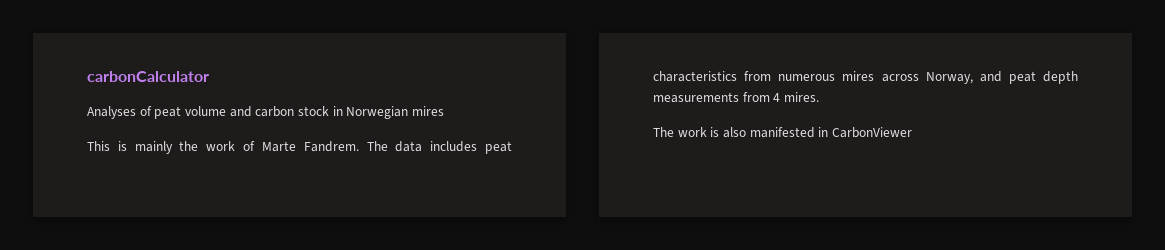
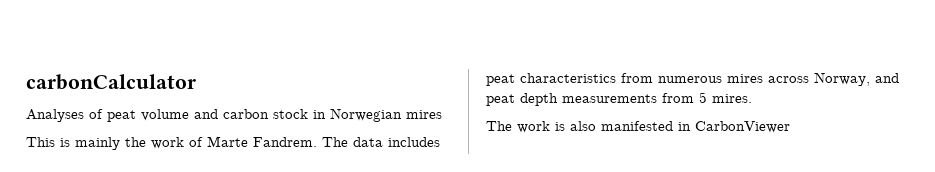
- The data includes peat characteristics from numerous mires across Norway, and peat depth measurements from 4 mires.
+ The data includes peat characteristics from numerous mires across Norway, and peat depth measurements from 5 mires.

